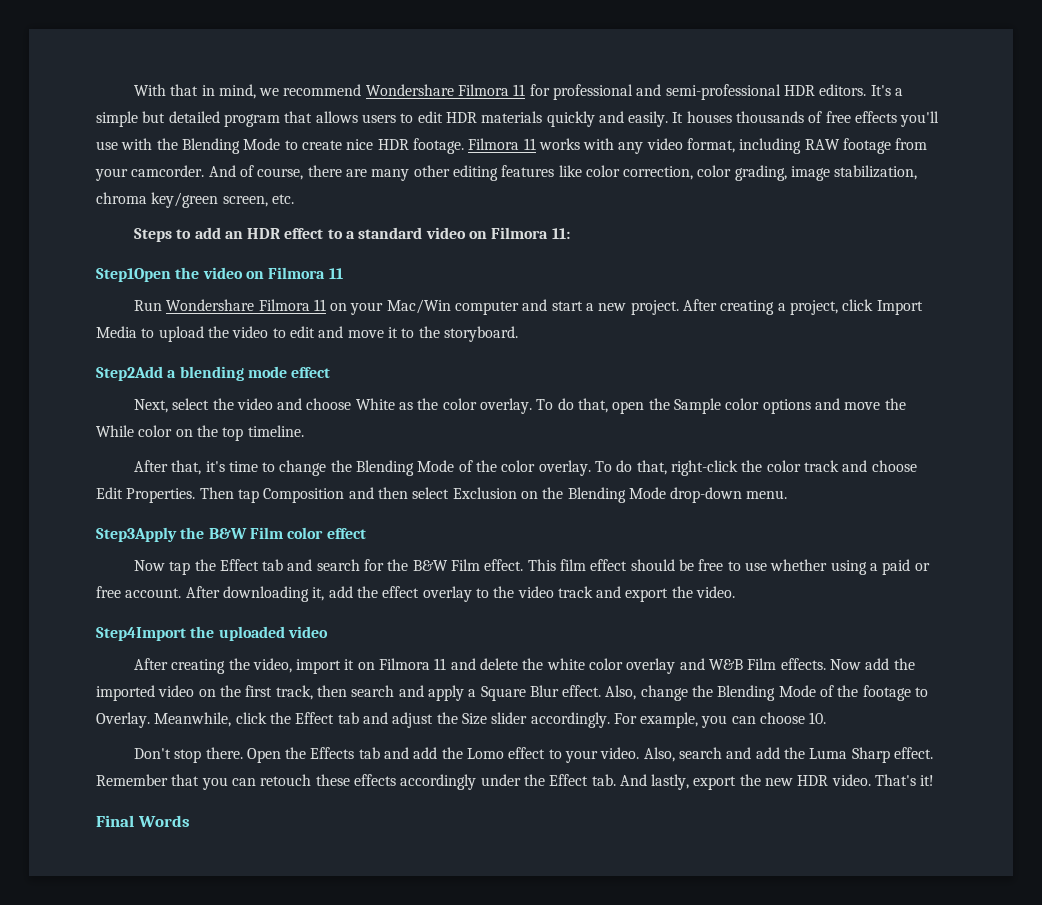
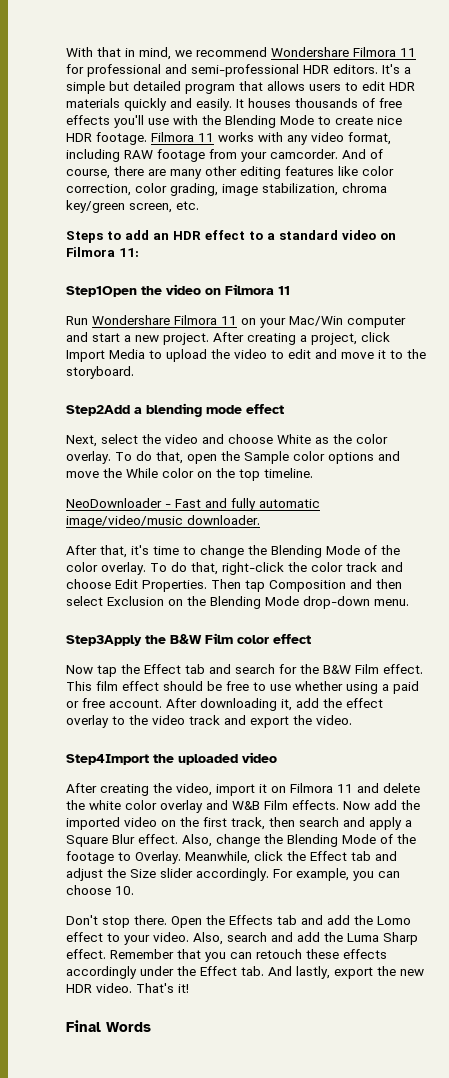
+ NeoDownloader - Fast and fully automatic image/video/music downloader.

